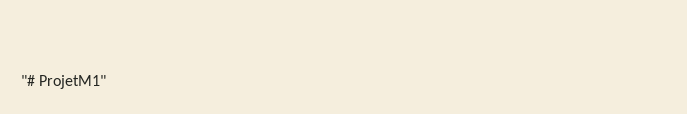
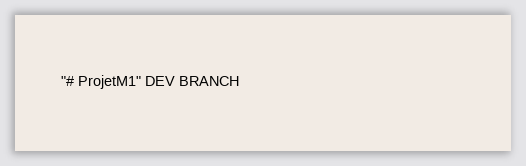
- "# ProjetM1"
+ "# ProjetM1" DEV BRANCH

